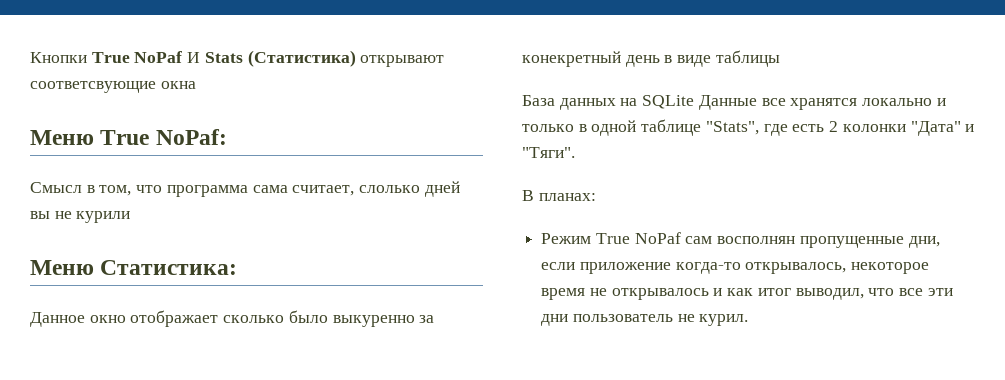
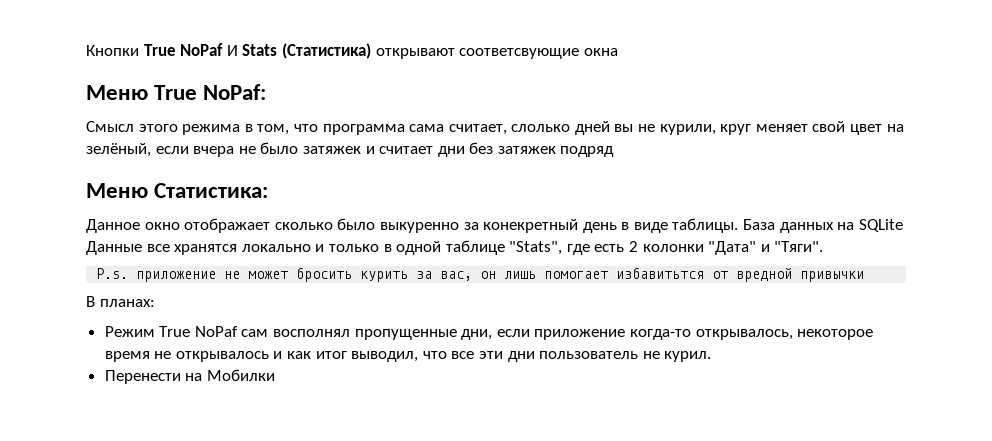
- Смысл в том, что программа сама считает, слолько дней вы не курили
+ Смысл этого режима в том, что программа сама считает, слолько дней вы не курили, круг меняет свой цвет на зелёный, если вчера не было затяжек и считает дни без затяжек подряд
- Данное окно отображает сколько было выкуренно за конекретный день в виде таблицы
- База данных на SQLite Данные все хранятся локально и только в одной таблице "Stats", где есть 2 колонки "Дата" и "Тяги".
+ Данное окно отображает сколько было выкуренно за конекретный день в виде таблицы. База данных на SQLite Данные все хранятся локально и только в одной таблице "Stats", где есть 2 колонки "Дата" и "Тяги".
+ P.s. приложение не может бросить курить за вас, он лишь помогает избавитьтся от вредной привычки
- Режим True NoPaf сам восполнян пропущенные дни, если приложение когда-то открывалось, некоторое время не открывалось и как итог выводил, что все эти дни пользователь не курил.
+ Режим True NoPaf сам восполнял пропущенные дни, если приложение когда-то открывалось, некоторое время не открывалось и как итог выводил, что все эти дни пользователь не курил.
+ Перенести на Мобилки

